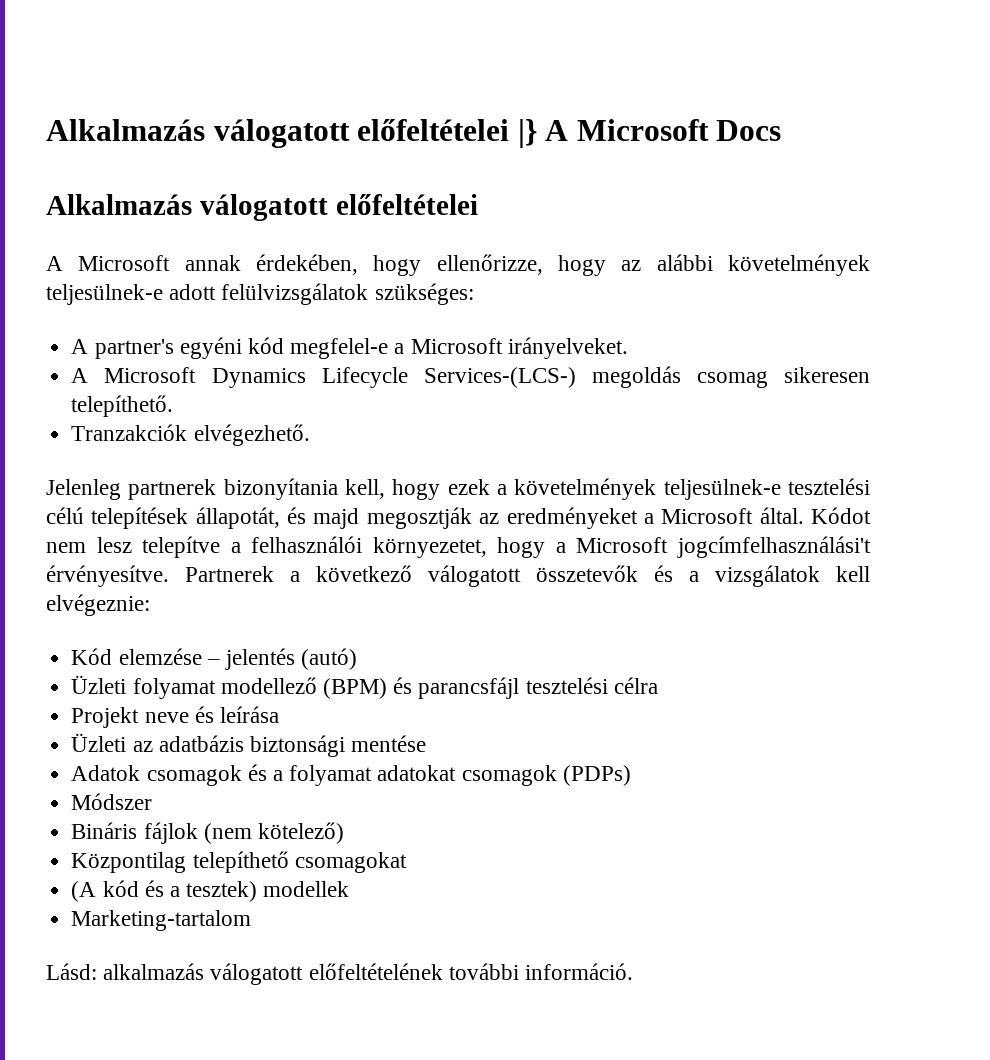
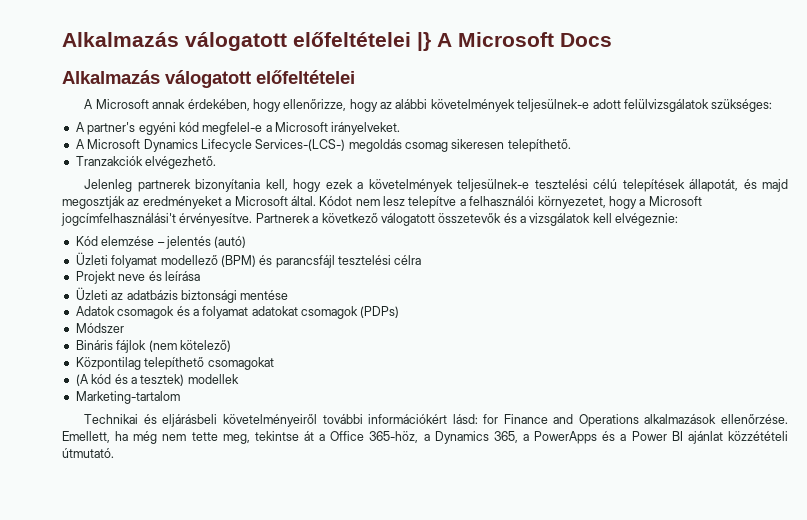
- Lásd: alkalmazás válogatott előfeltételének további információ.
+ Technikai és eljárásbeli követelményeiről további információkért lásd: for Finance and Operations alkalmazások ellenőrzése. Emellett, ha még nem tette meg, tekintse át a Office 365-höz, a Dynamics 365, a PowerApps és a Power BI ajánlat közzétételi útmutató.

